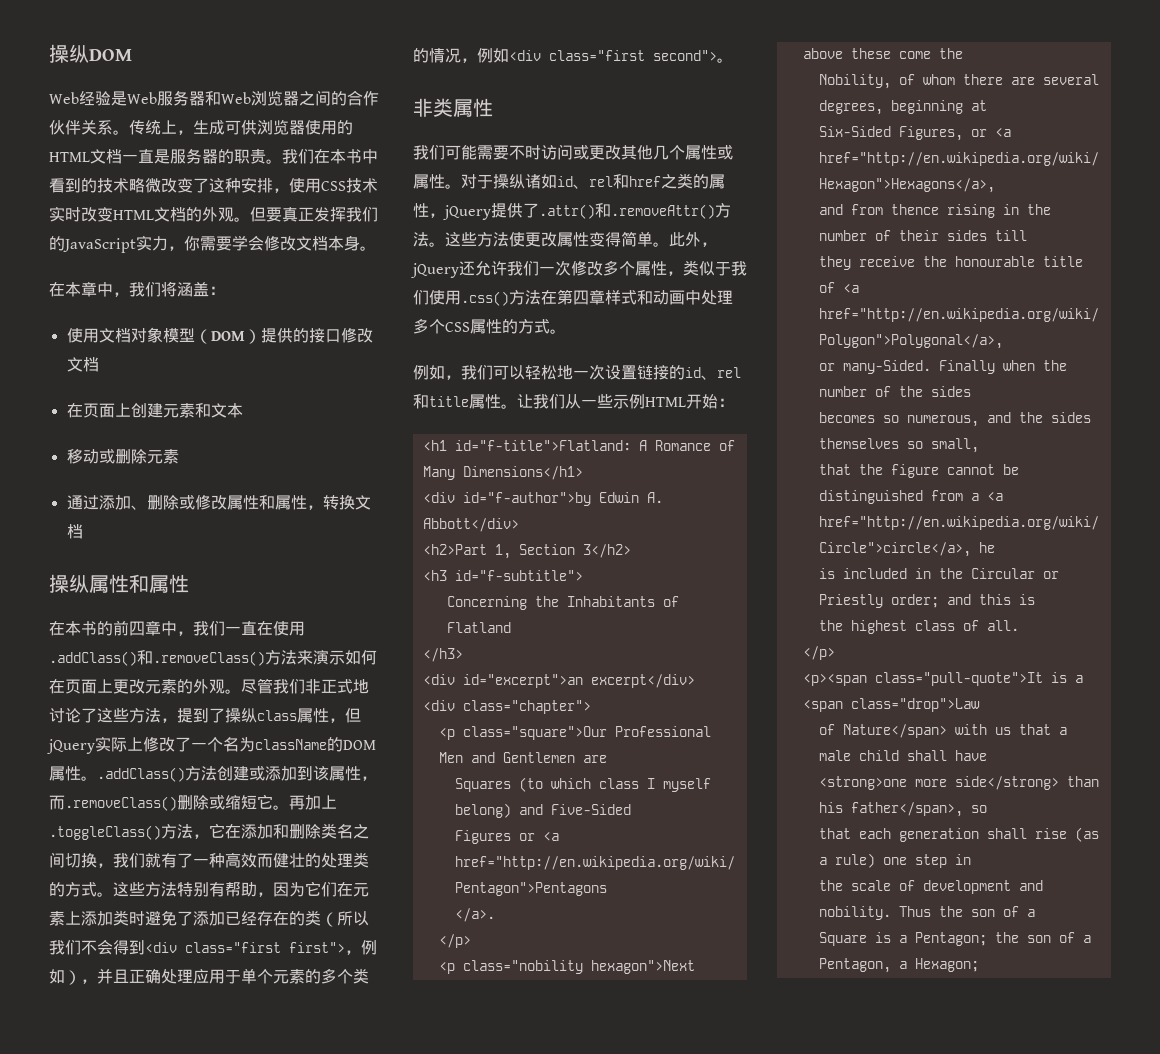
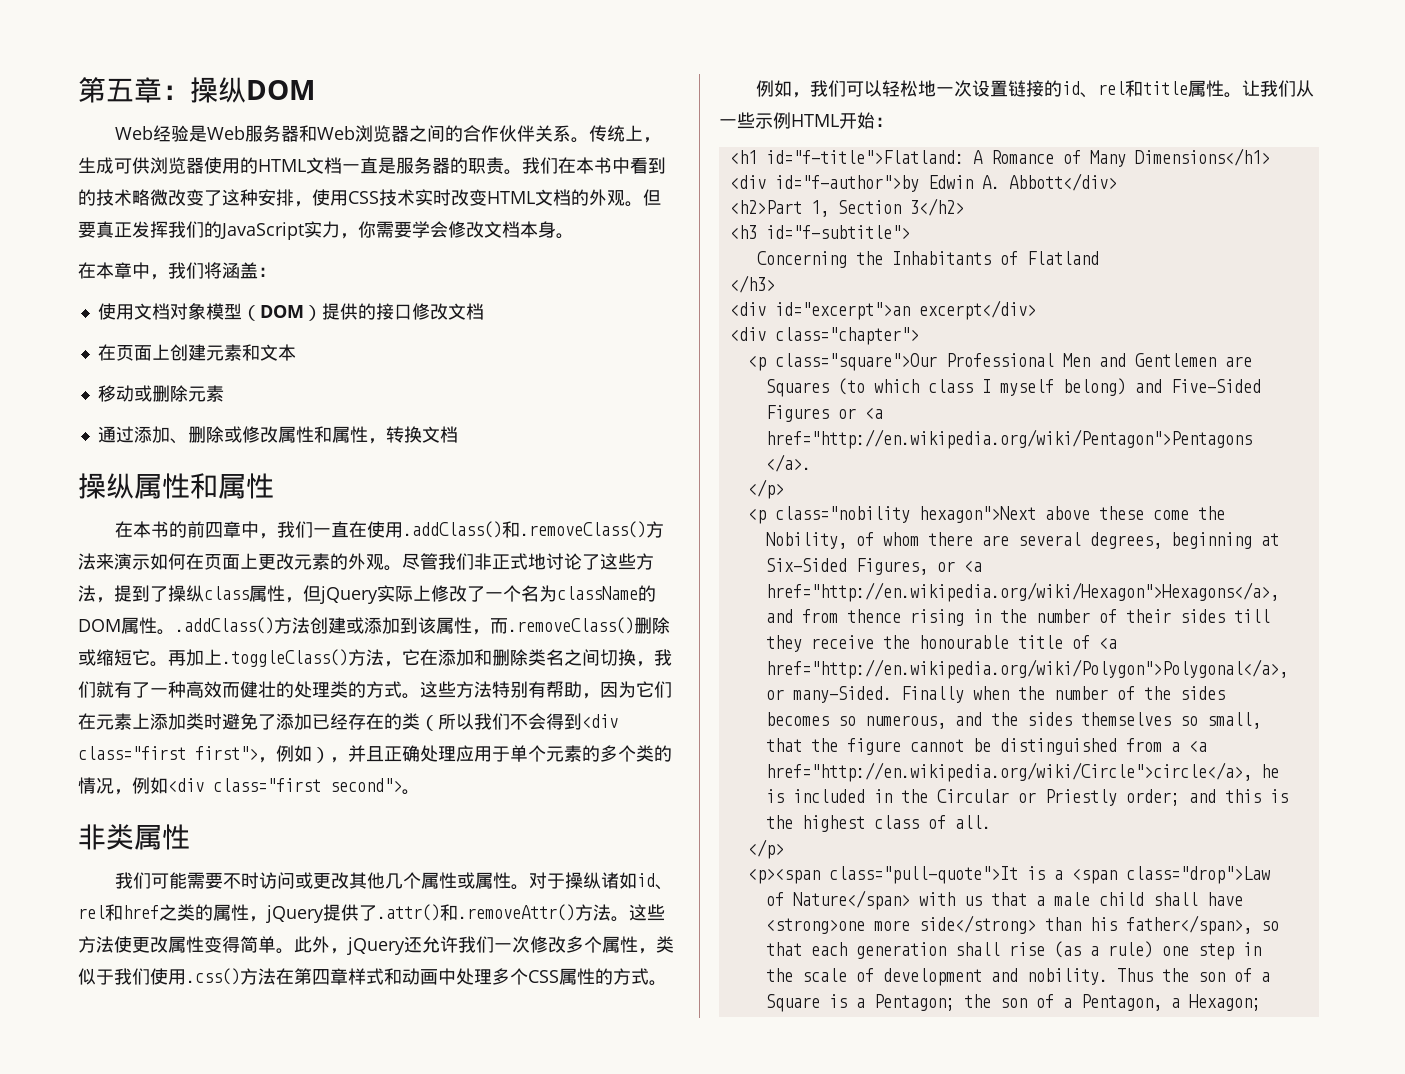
- 操纵DOM
+ 第五章：操纵DOM

